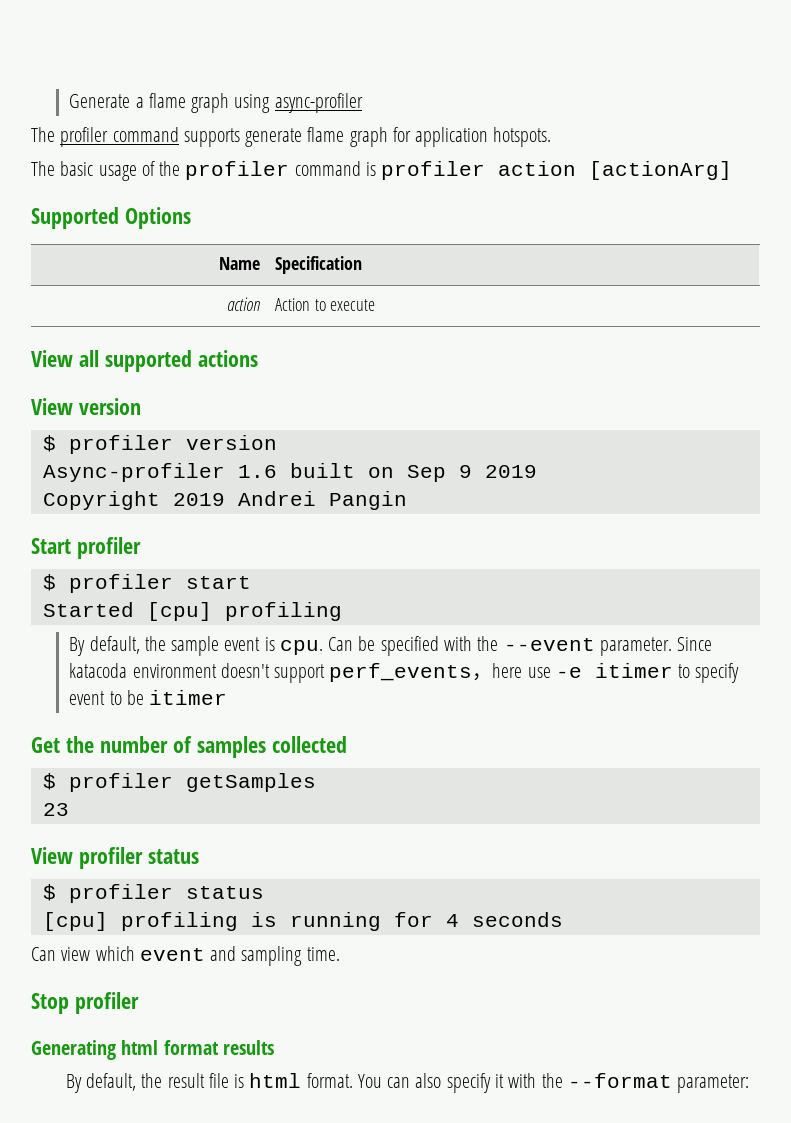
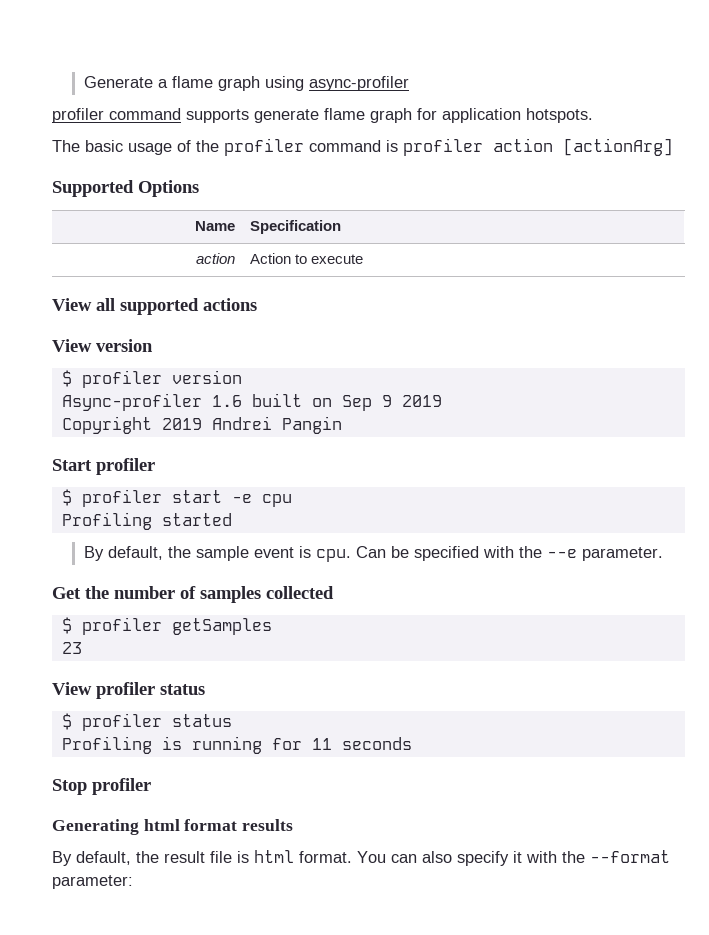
- The profiler command supports generate flame graph for application hotspots.
+ profiler command supports generate flame graph for application hotspots.
- $ profiler start
- Started [cpu] profiling
+ $ profiler start -e cpu
+ Profiling started
- Can be specified with the --event parameter. Since katacoda environment doesn't support perf_events，here use -e itimer to specify event to be itimer
+ Can be specified with the --e parameter.
- [cpu] profiling is running for 4 seconds
+ Profiling is running for 11 seconds
- Can view which event and sampling time.

